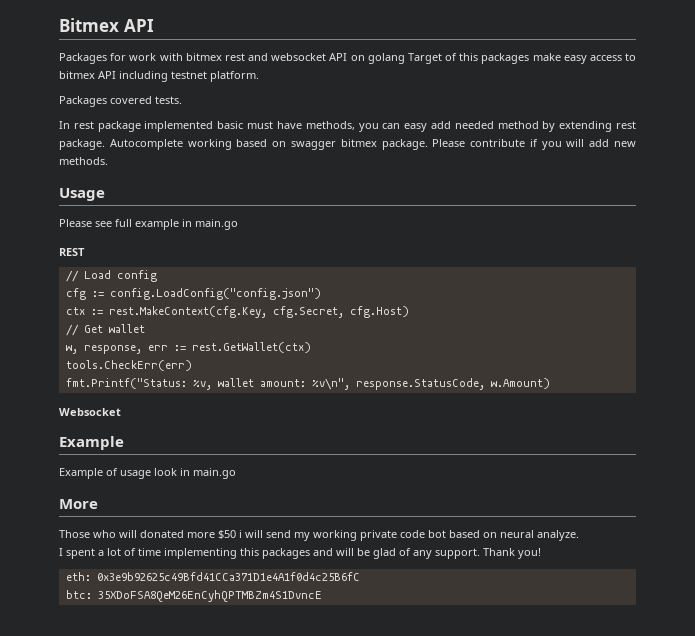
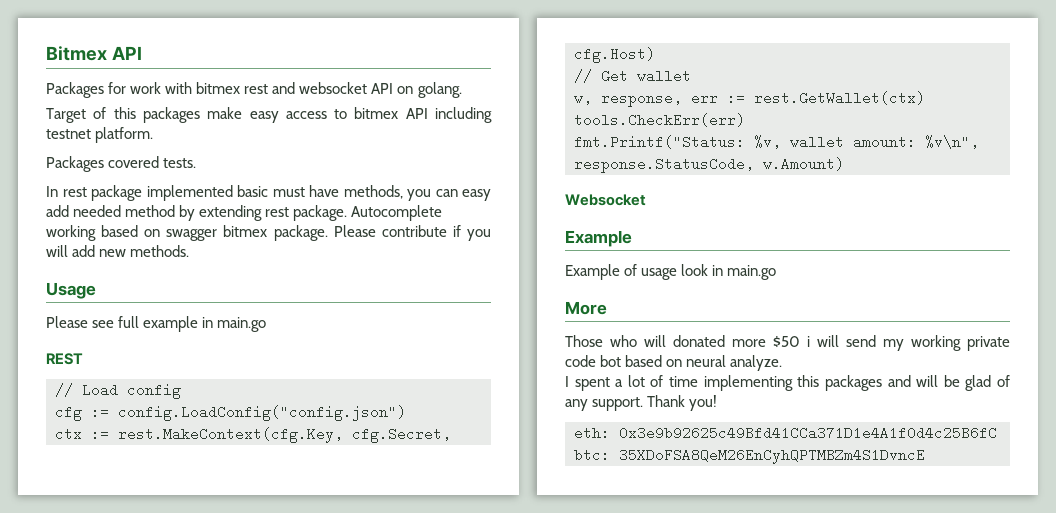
- Packages for work with bitmex rest and websocket API on golang Target of this packages make easy access to bitmex API including testnet platform.
+ Packages for work with bitmex rest and websocket API on golang.
+ Target of this packages make easy access to bitmex API including testnet platform.

